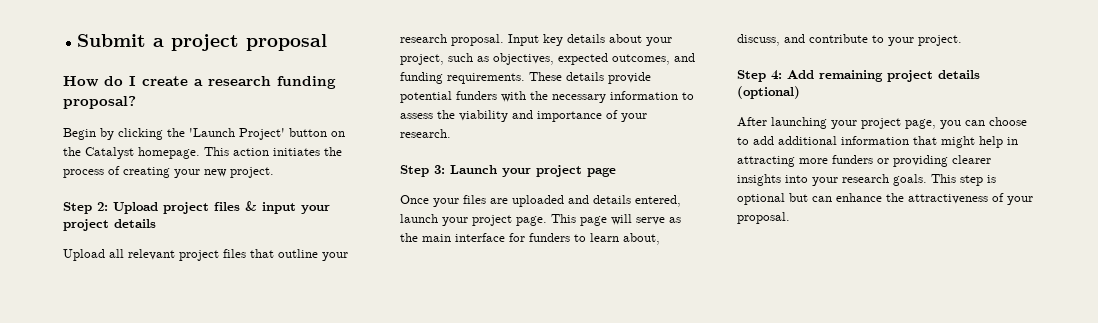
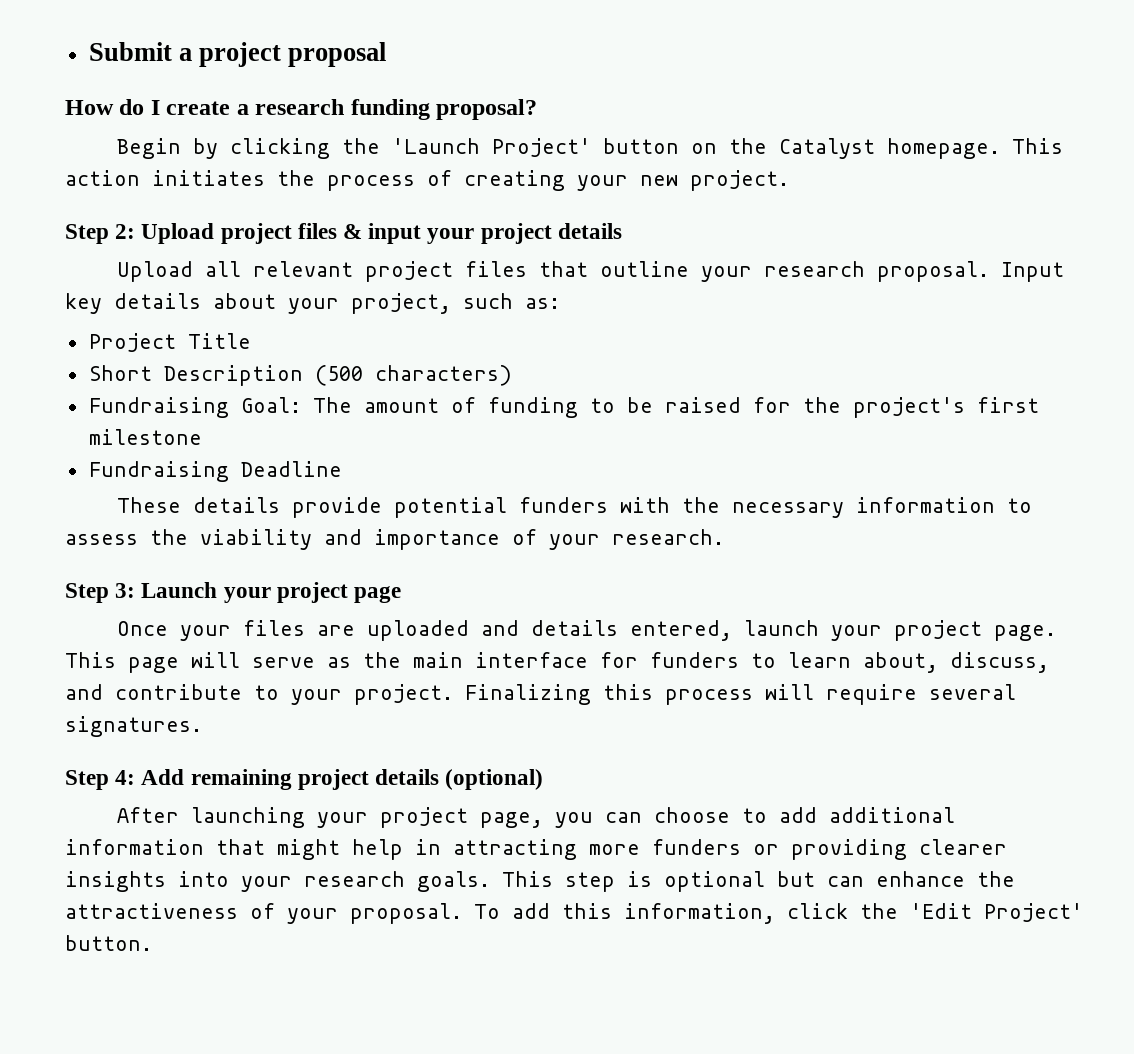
- Input key details about your project, such as objectives, expected outcomes, and funding requirements. These details provide potential funders with the necessary information to assess the viability and importance of your research.
+ Input key details about your project, such as:
+ Project Title
+ Short Description (500 characters)
+ Fundraising Goal: The amount of funding to be raised for the project's first milestone
+ Fundraising Deadline
+ These details provide potential funders with the necessary information to assess the viability and importance of your research.
+ Finalizing this process will require several signatures.
+ To add this information, click the 'Edit Project' button.

